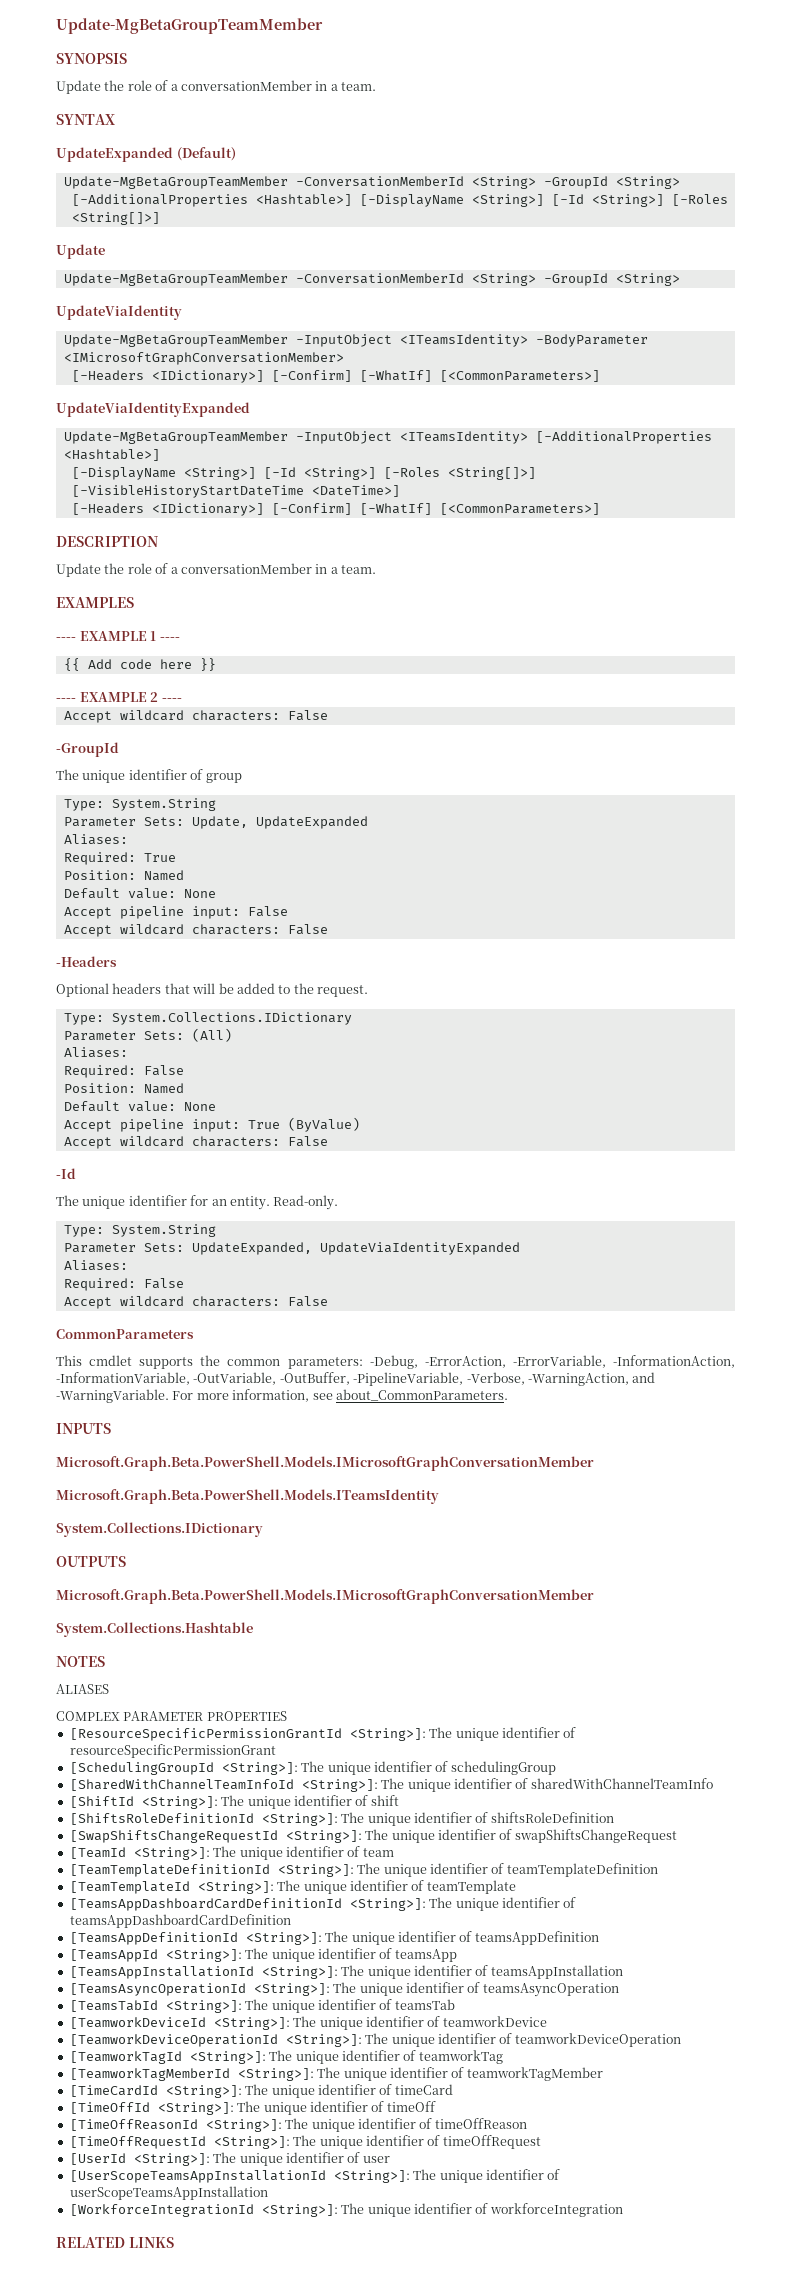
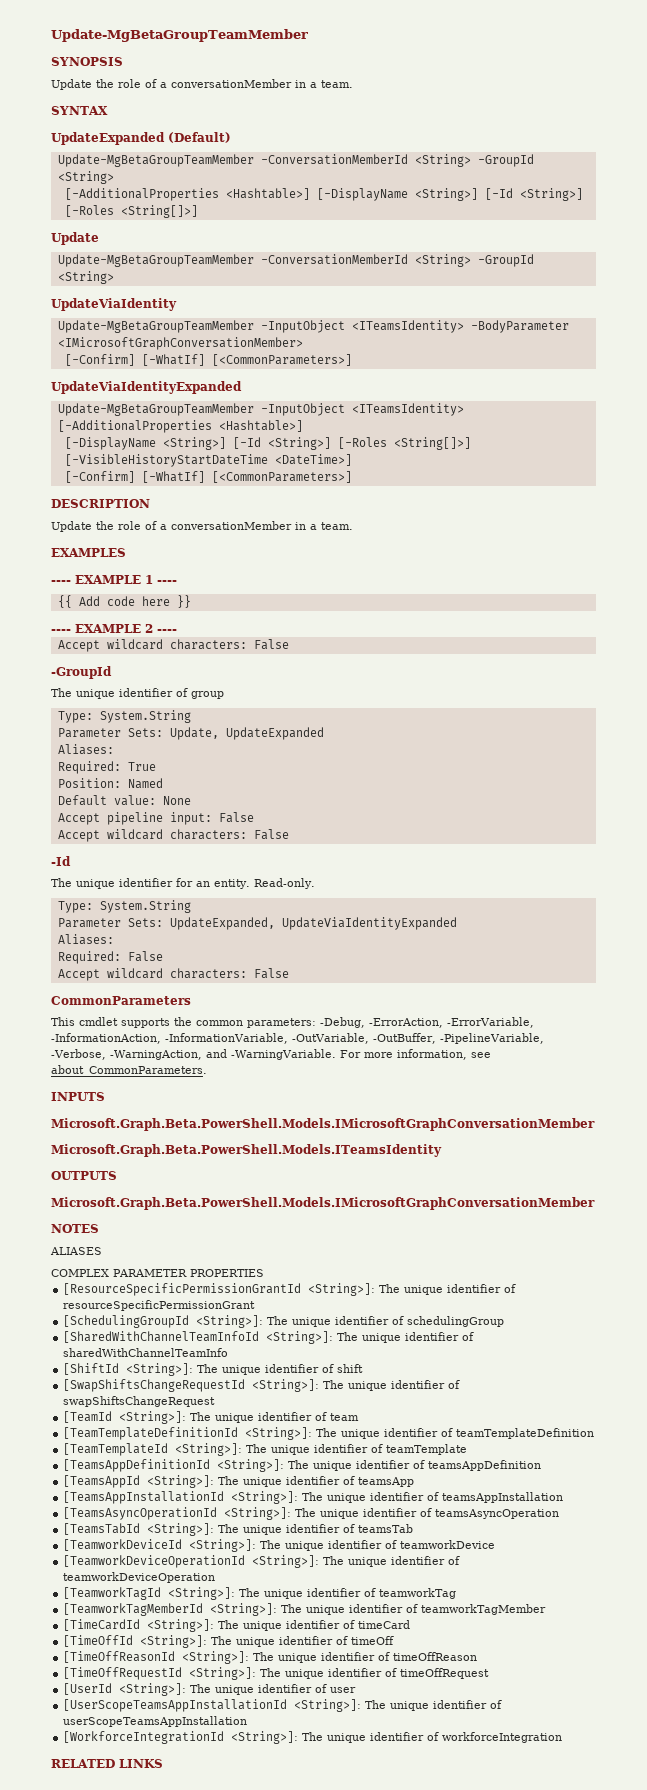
  Update-MgBetaGroupTeamMember -InputObject <ITeamsIdentity> -BodyParameter <IMicrosoftGraphConversationMember>
- [-Headers <IDictionary>] [-Confirm] [-WhatIf] [<CommonParameters>]
+ [-Confirm] [-WhatIf] [<CommonParameters>]
  [-DisplayName <String>] [-Id <String>] [-Roles <String[]>] [-VisibleHistoryStartDateTime <DateTime>]
- [-Headers <IDictionary>] [-Confirm] [-WhatIf] [<CommonParameters>]
+ [-Confirm] [-WhatIf] [<CommonParameters>]
- -Headers
- Optional headers that will be added to the request.
- Type: System.Collections.IDictionary
- Parameter Sets: (All)
- Aliases:
- Required: False
- Position: Named
- Default value: None
- Accept pipeline input: True (ByValue)
- Accept wildcard characters: False
  Microsoft.Graph.Beta.PowerShell.Models.ITeamsIdentity
- System.Collections.IDictionary
- System.Collections.Hashtable
- [ShiftsRoleDefinitionId <String>]: The unique identifier of shiftsRoleDefinition
- [TeamsAppDashboardCardDefinitionId <String>]: The unique identifier of teamsAppDashboardCardDefinition

